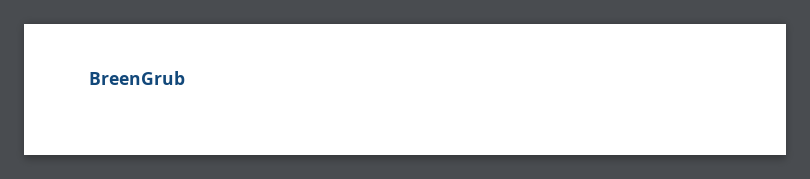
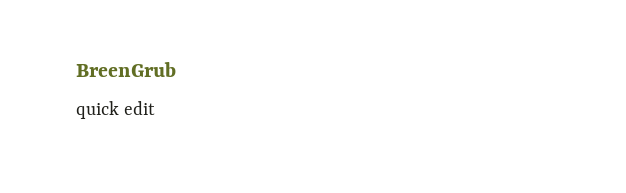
+ quick edit

